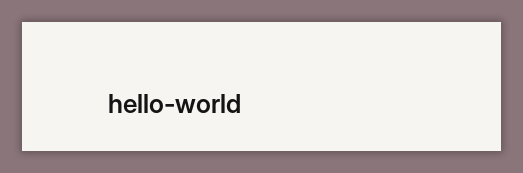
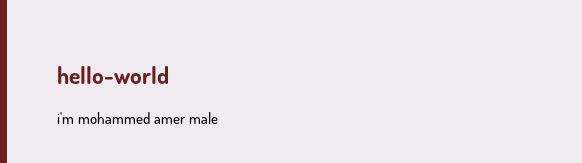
+ i'm mohammed amer male

